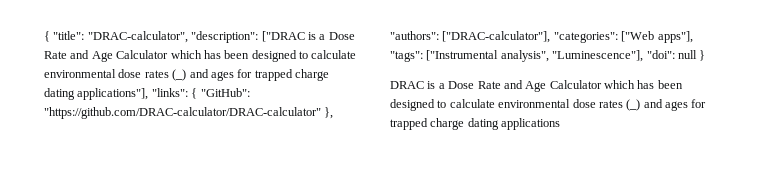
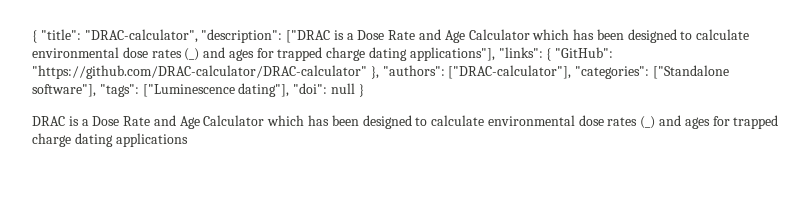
- { "title": "DRAC-calculator", "description": ["DRAC is a Dose Rate and Age Calculator which has been designed to calculate environmental dose rates (_) and ages for trapped charge dating applications"], "links": { "GitHub": "https://github.com/DRAC-calculator/DRAC-calculator" }, "authors": ["DRAC-calculator"], "categories": ["Web apps"], "tags": ["Instrumental analysis", "Luminescence"], "doi": null }
+ { "title": "DRAC-calculator", "description": ["DRAC is a Dose Rate and Age Calculator which has been designed to calculate environmental dose rates (_) and ages for trapped charge dating applications"], "links": { "GitHub": "https://github.com/DRAC-calculator/DRAC-calculator" }, "authors": ["DRAC-calculator"], "categories": ["Standalone software"], "tags": ["Luminescence dating"], "doi": null }

